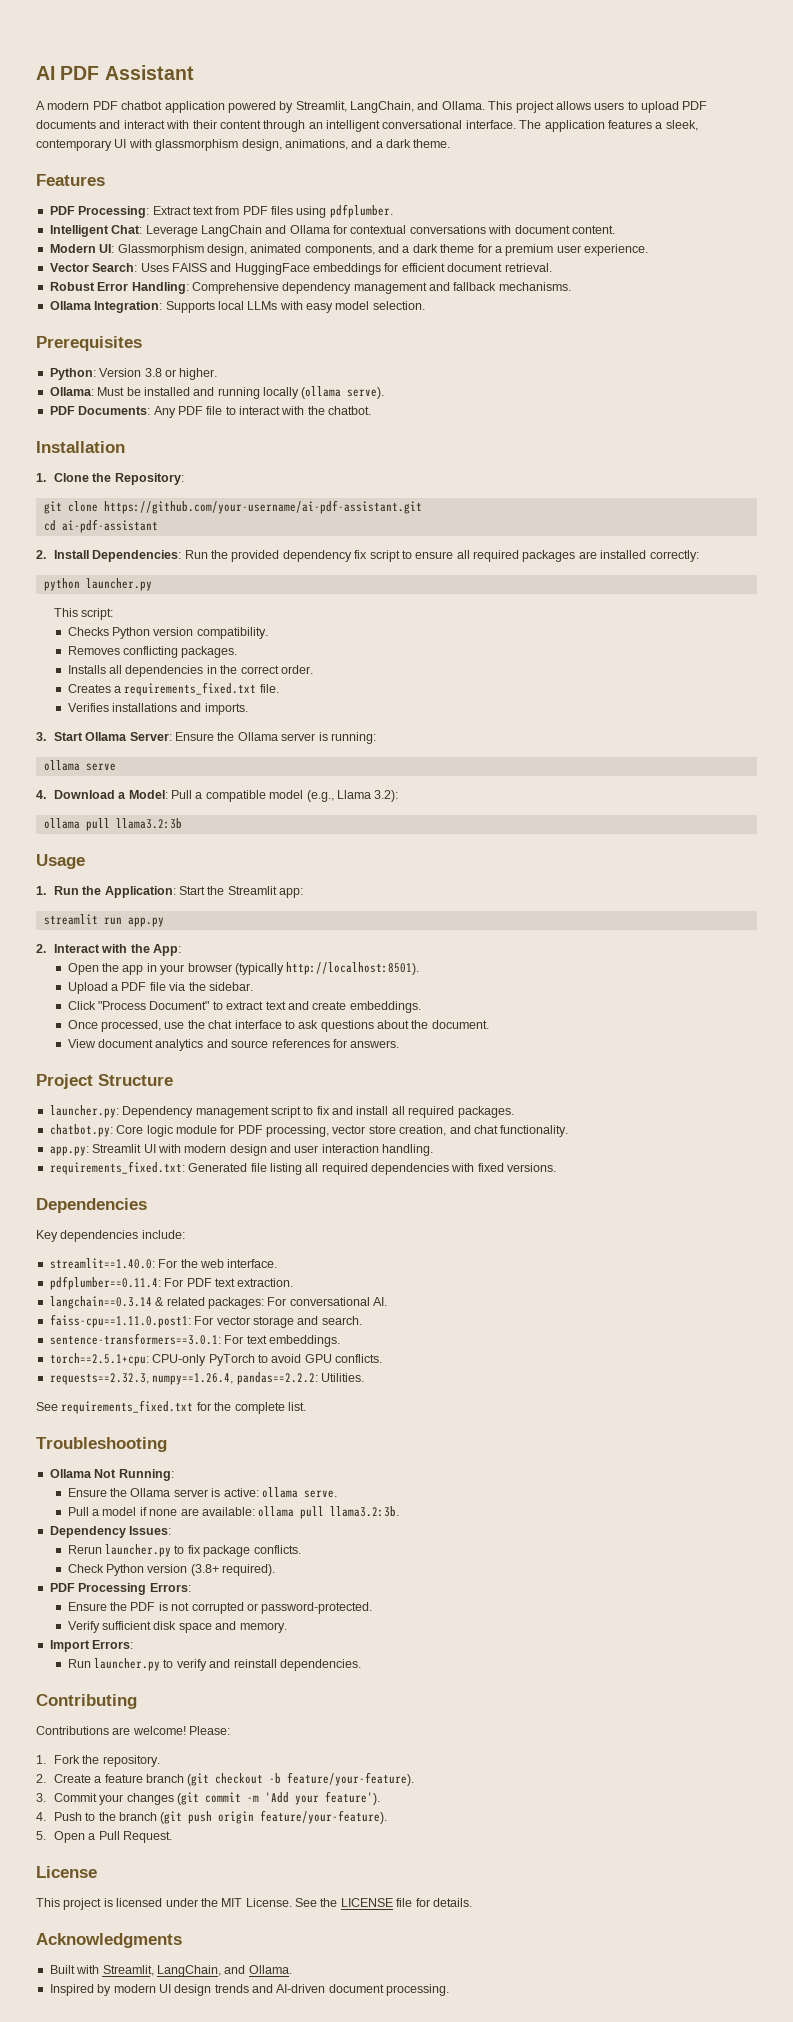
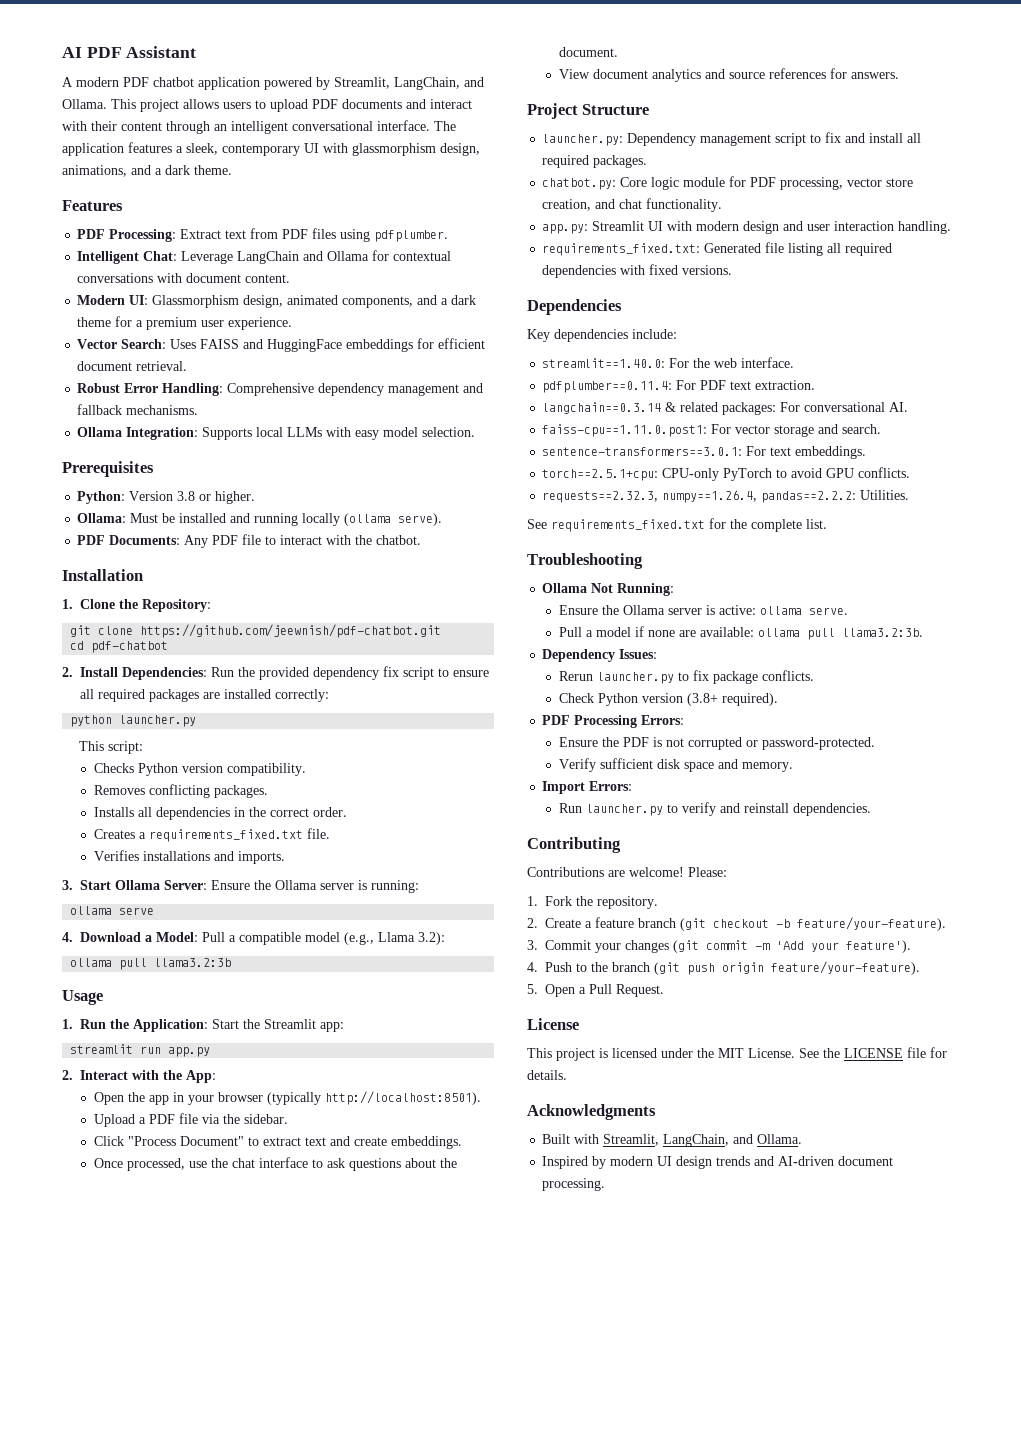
- git clone https://github.com/your-username/ai-pdf-assistant.git
+ git clone https://github.com/jeewnish/pdf-chatbot.git
- cd ai-pdf-assistant
+ cd pdf-chatbot

